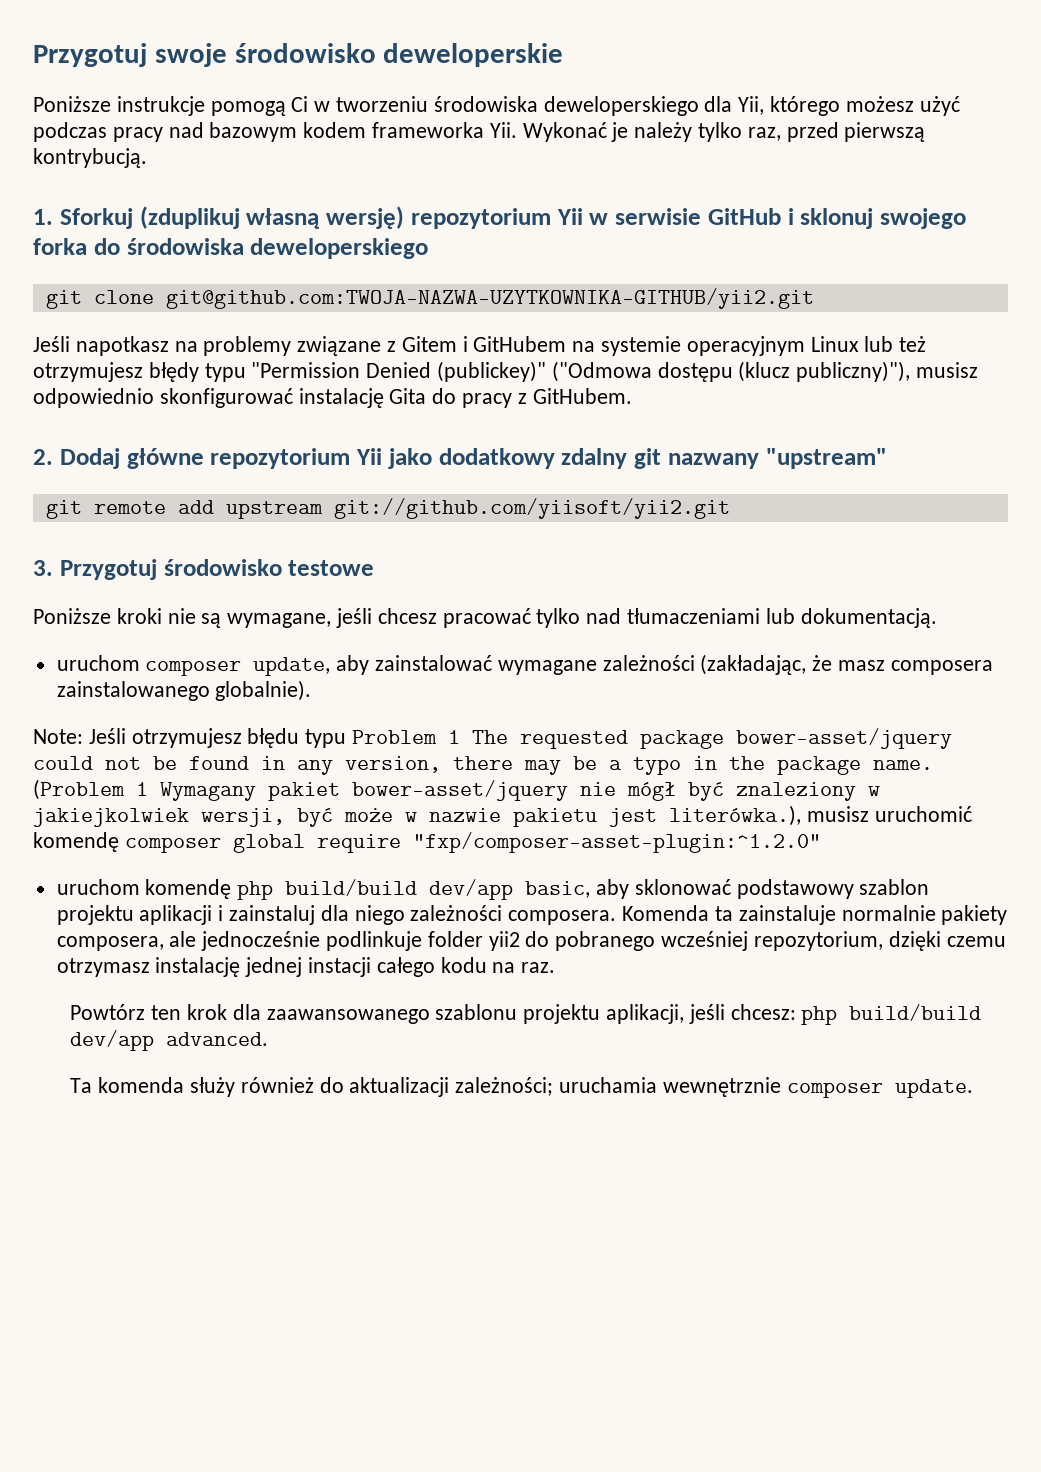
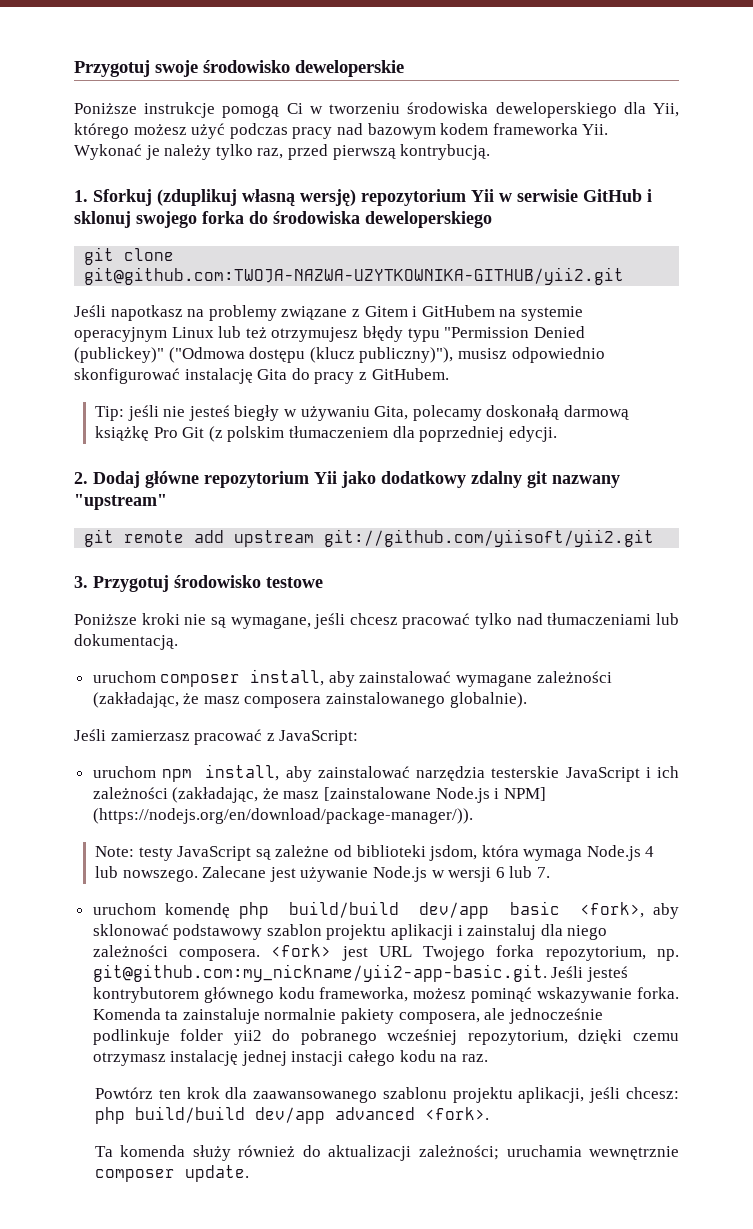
+ Tip: jeśli nie jesteś biegły w używaniu Gita, polecamy doskonałą darmową książkę Pro Git (z polskim tłumaczeniem dla poprzedniej edycji.
- uruchom composer update, aby zainstalować wymagane zależności (zakładając, że masz composera zainstalowanego globalnie).
+ uruchom composer install, aby zainstalować wymagane zależności (zakładając, że masz composera zainstalowanego globalnie).
- Note: Jeśli otrzymujesz błędu typu Problem 1 The requested package bower-asset/jquery could not be found in any version, there may be a typo in the package name. (Problem 1 Wymagany pakiet bower-asset/jquery nie mógł być znaleziony w jakiejkolwiek wersji, być może w nazwie pakietu jest literówka.), musisz uruchomić komendę composer global require "fxp/composer-asset-plugin:^1.2.0"
+ Jeśli zamierzasz pracować z JavaScript:
+ uruchom npm install, aby zainstalować narzędzia testerskie JavaScript i ich zależności (zakładając, że masz [zainstalowane Node.js i NPM] (https://nodejs.org/en/download/package-manager/)).
+ Note: testy JavaScript są zależne od biblioteki jsdom, która wymaga Node.js 4 lub nowszego. Zalecane jest używanie Node.js w wersji 6 lub 7.
- uruchom komendę php build/build dev/app basic, aby sklonować podstawowy szablon projektu aplikacji i zainstaluj dla niego zależności composera.
+ uruchom komendę php build/build dev/app basic <fork>, aby sklonować podstawowy szablon projektu aplikacji i zainstaluj dla niego zależności composera.
+ <fork> jest URL Twojego forka repozytorium, np. git@github.com:my_nickname/yii2-app-basic.git. Jeśli jesteś kontrybutorem głównego kodu frameworka, możesz pominąć wskazywanie forka.
- Powtórz ten krok dla zaawansowanego szablonu projektu aplikacji, jeśli chcesz: php build/build dev/app advanced.
+ Powtórz ten krok dla zaawansowanego szablonu projektu aplikacji, jeśli chcesz: php build/build dev/app advanced <fork>.

